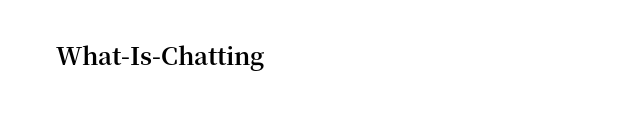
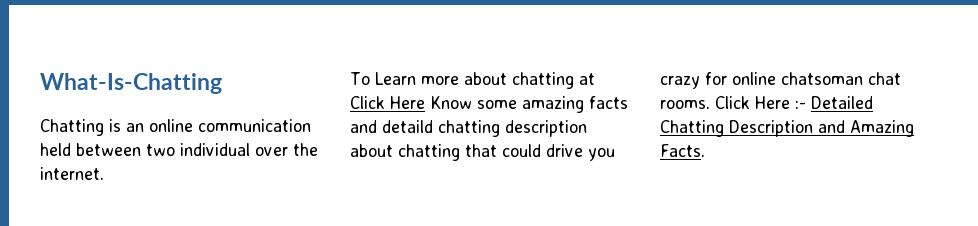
+ Chatting is an online communication held between two individual over the internet.
+ To Learn more about chatting at Click Here Know some amazing facts and detaild chatting description about chatting that could drive you crazy for online chatsoman chat rooms. Click Here :- Detailed Chatting Description and Amazing Facts.

